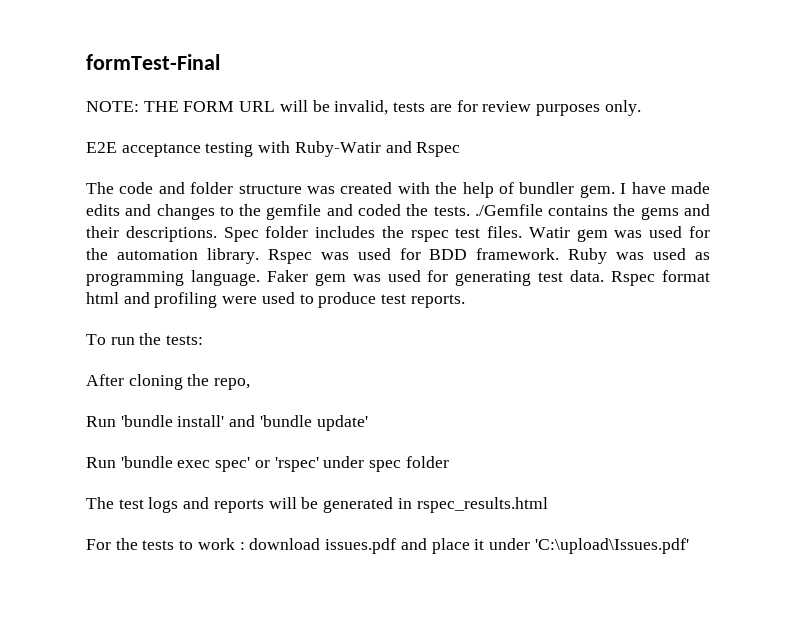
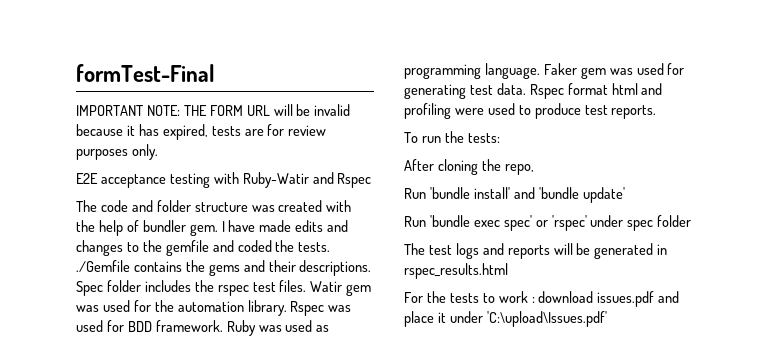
- NOTE: THE FORM URL will be invalid, tests are for review purposes only.
+ IMPORTANT NOTE: THE FORM URL will be invalid because it has expired, tests are for review purposes only.

